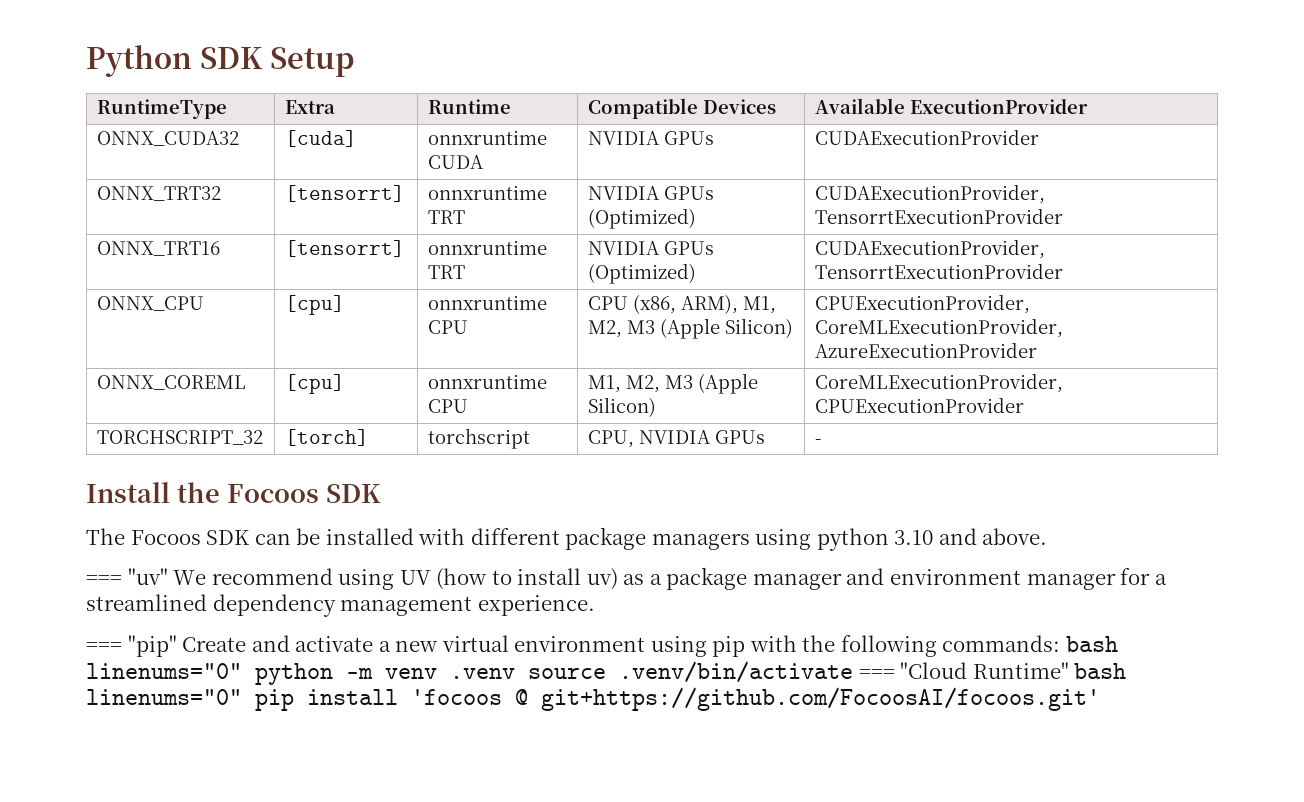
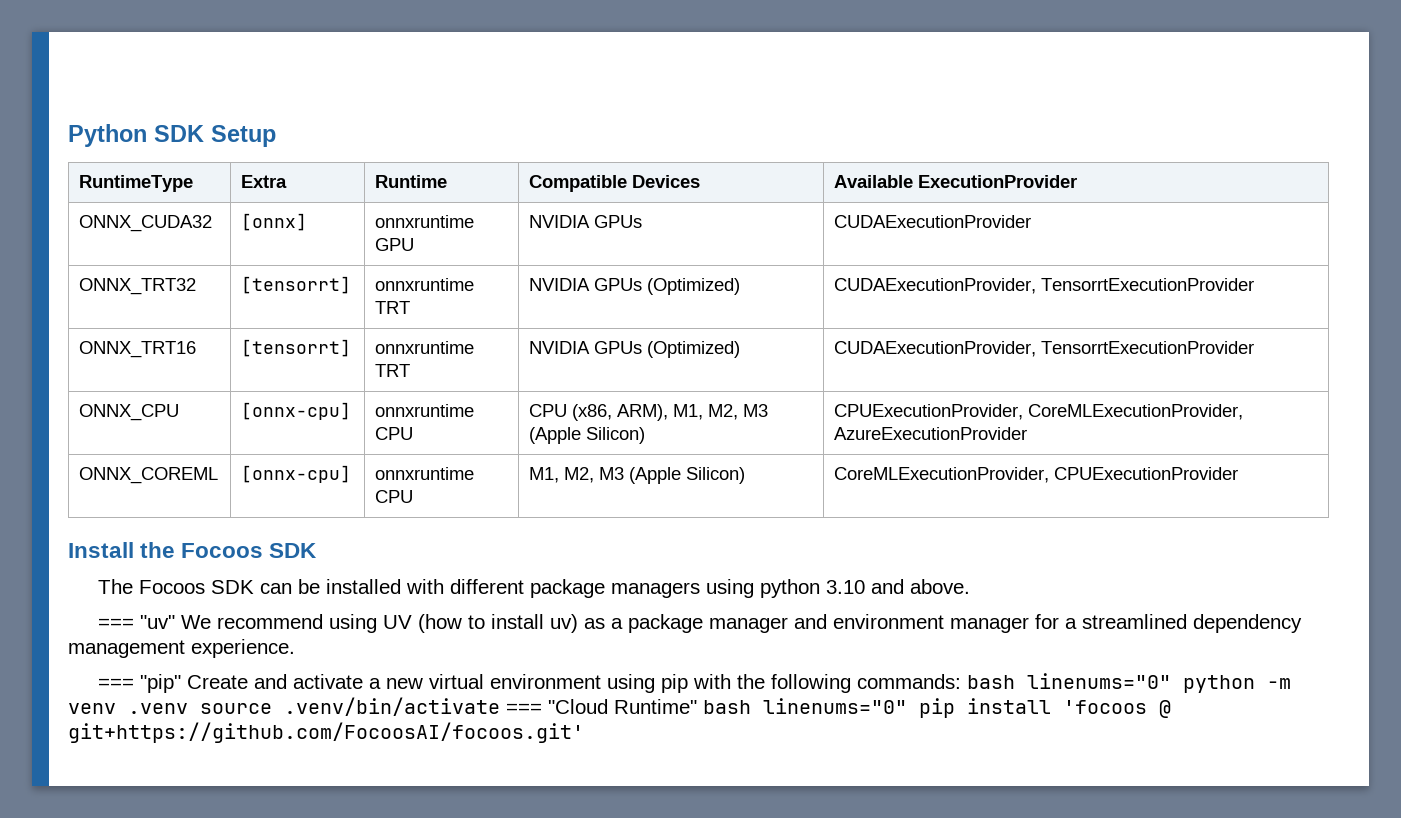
- ONNX_CUDA32 | [cuda] | onnxruntime CUDA | NVIDIA GPUs | CUDAExecutionProvider
+ ONNX_CUDA32 | [onnx] | onnxruntime GPU | NVIDIA GPUs | CUDAExecutionProvider
- ONNX_CPU | [cpu] | onnxruntime CPU | CPU (x86, ARM), M1, M2, M3 (Apple Silicon) | CPUExecutionProvider, CoreMLExecutionProvider, AzureExecutionProvider
+ ONNX_CPU | [onnx-cpu] | onnxruntime CPU | CPU (x86, ARM), M1, M2, M3 (Apple Silicon) | CPUExecutionProvider, CoreMLExecutionProvider, AzureExecutionProvider
- ONNX_COREML | [cpu] | onnxruntime CPU | M1, M2, M3 (Apple Silicon) | CoreMLExecutionProvider, CPUExecutionProvider
+ ONNX_COREML | [onnx-cpu] | onnxruntime CPU | M1, M2, M3 (Apple Silicon) | CoreMLExecutionProvider, CPUExecutionProvider
- TORCHSCRIPT_32 | [torch] | torchscript | CPU, NVIDIA GPUs | -

